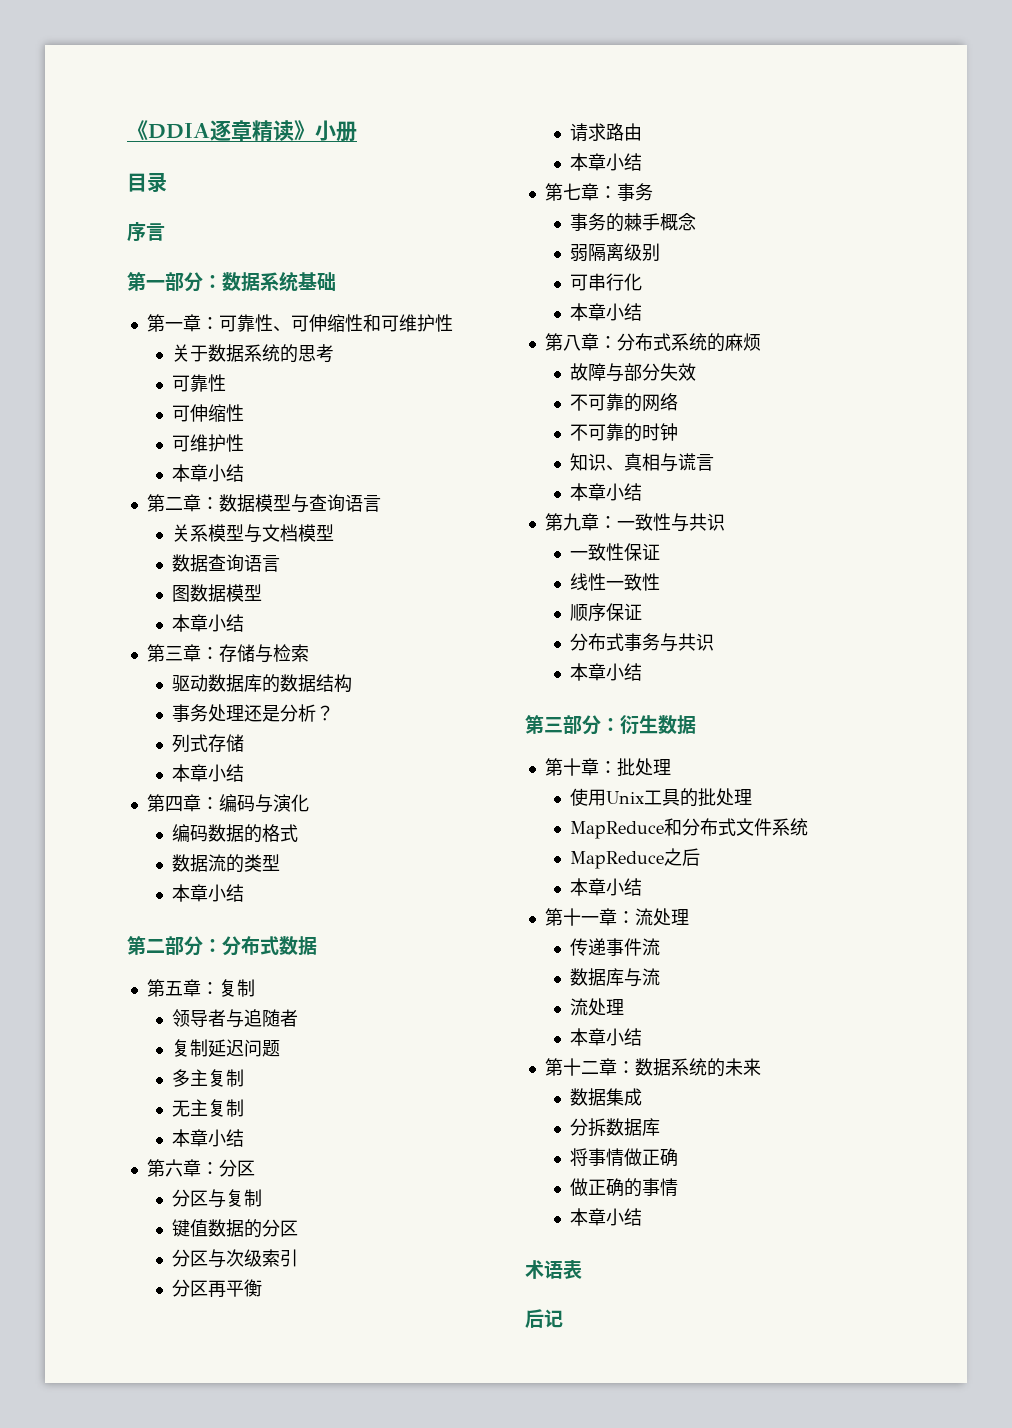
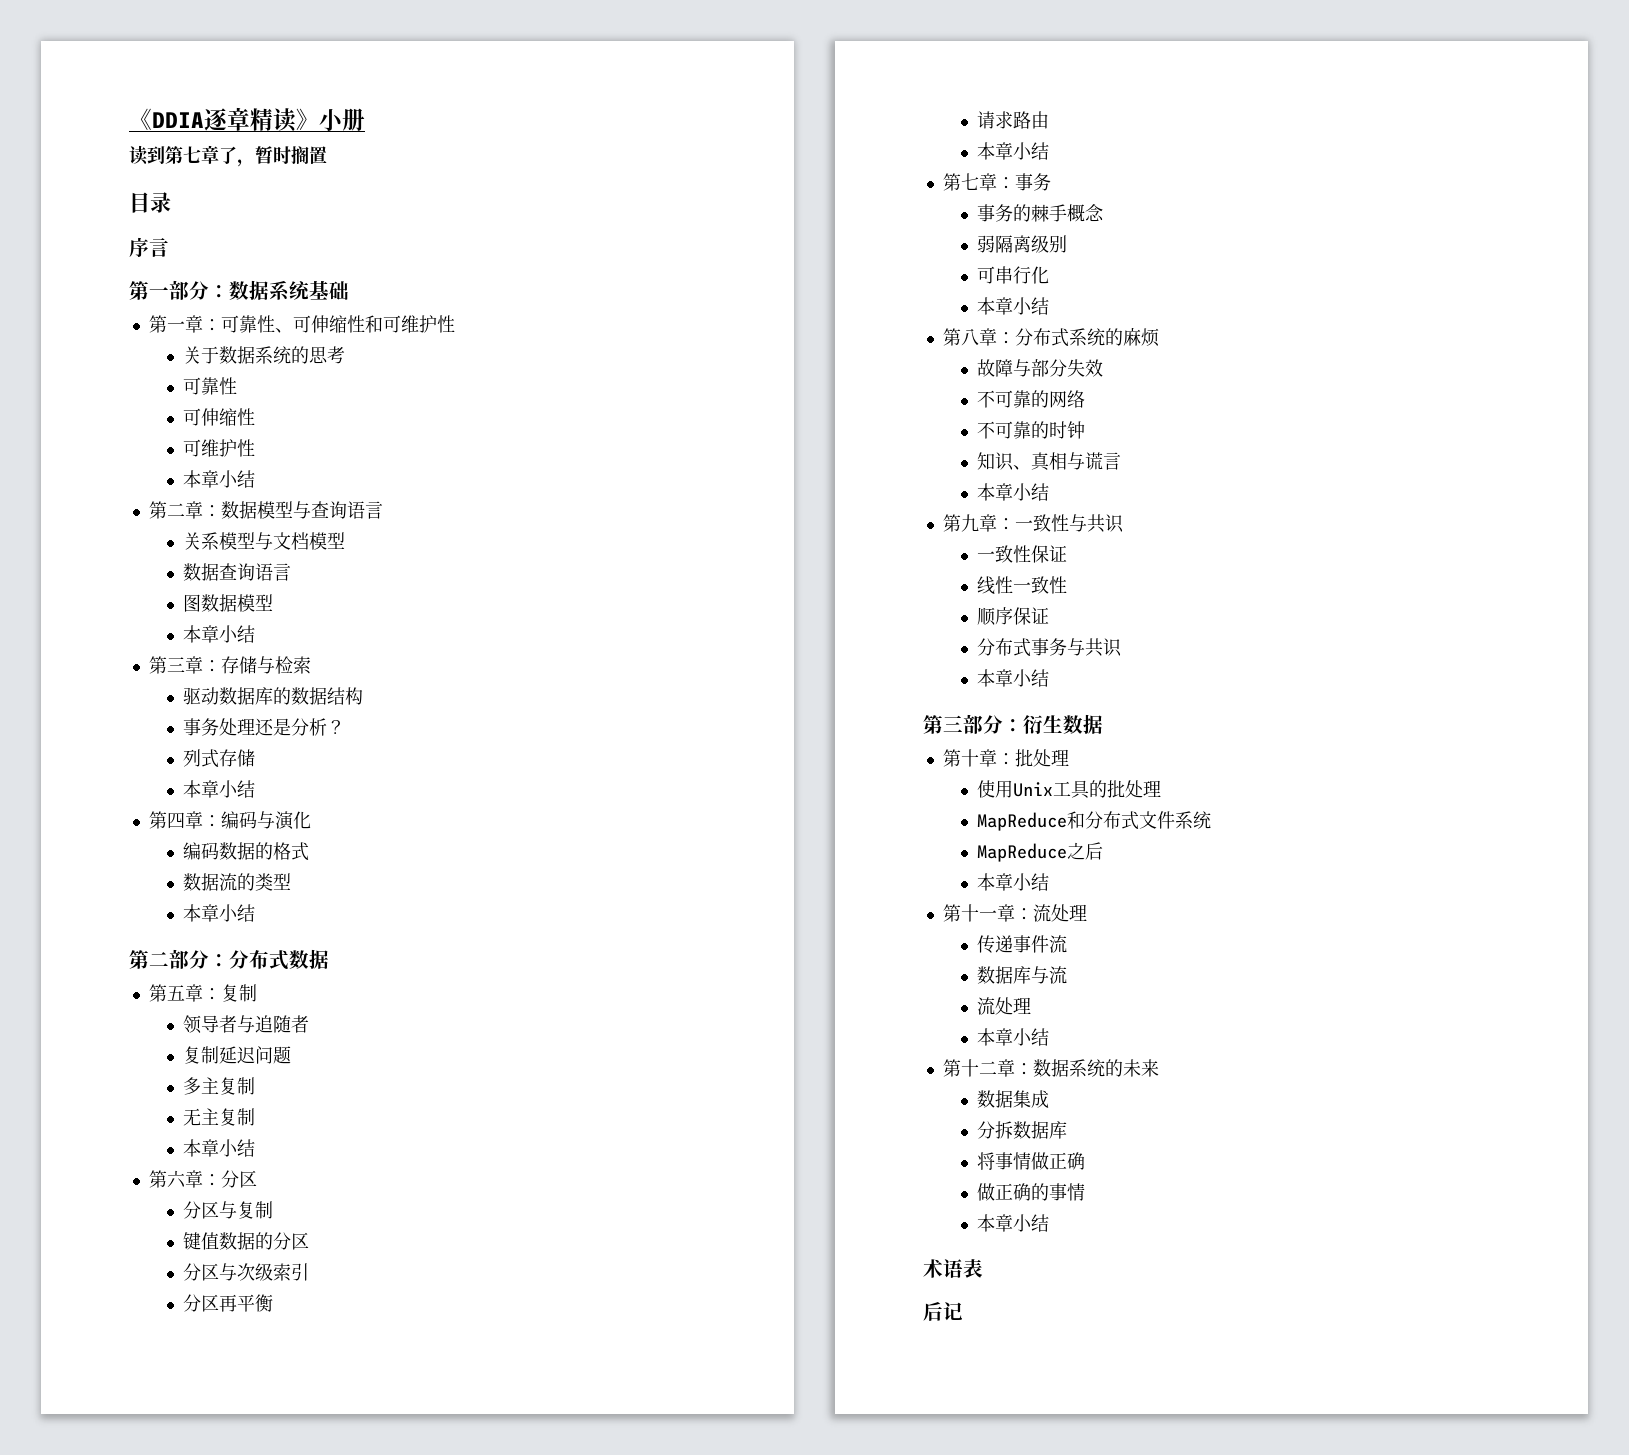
+ 读到第七章了，暂时搁置

